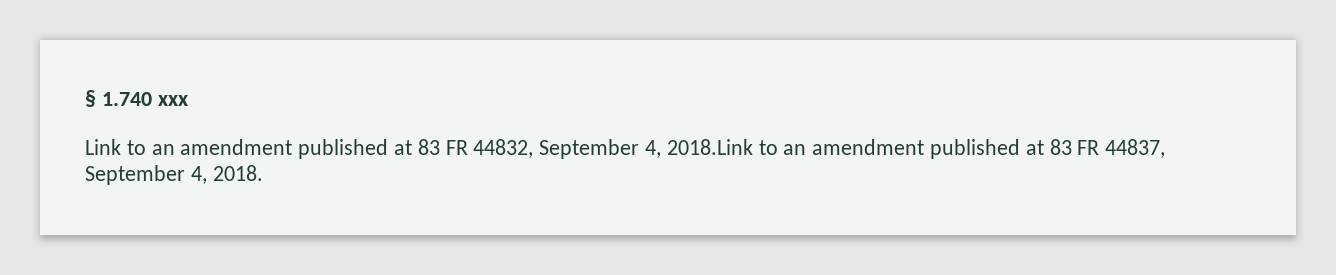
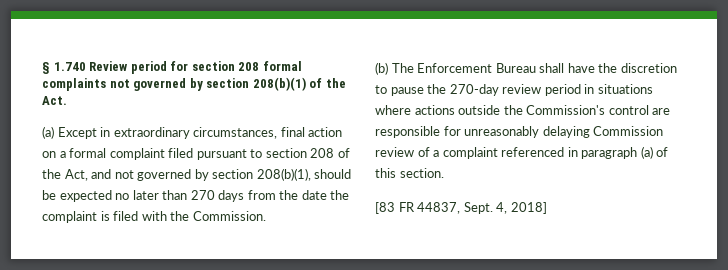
- § 1.740 xxx
- Link to an amendment published at 83 FR 44832, September 4, 2018.Link to an amendment published at 83 FR 44837, September 4, 2018.
+ § 1.740 Review period for section 208 formal complaints not governed by section 208(b)(1) of the Act.
+ (a) Except in extraordinary circumstances, final action on a formal complaint filed pursuant to section 208 of the Act, and not governed by section 208(b)(1), should be expected no later than 270 days from the date the complaint is filed with the Commission.
+ (b) The Enforcement Bureau shall have the discretion to pause the 270-day review period in situations where actions outside the Commission's control are responsible for unreasonably delaying Commission review of a complaint referenced in paragraph (a) of this section.
+ [83 FR 44837, Sept. 4, 2018]

